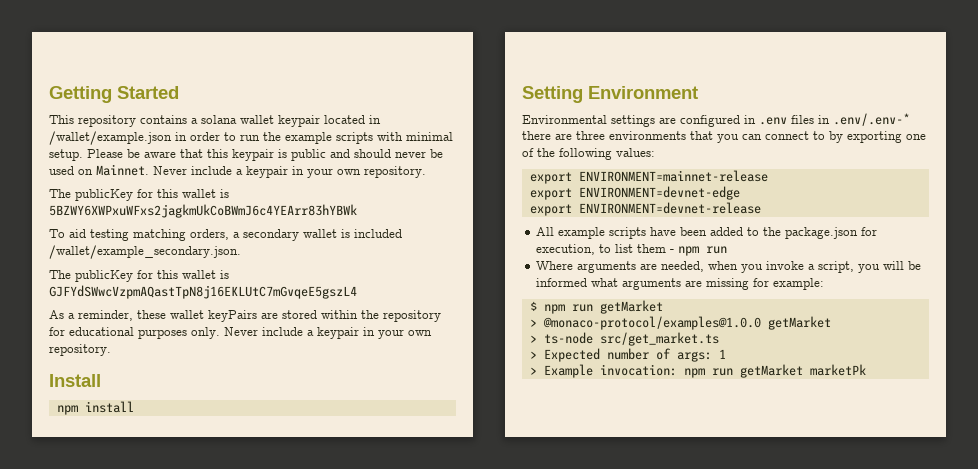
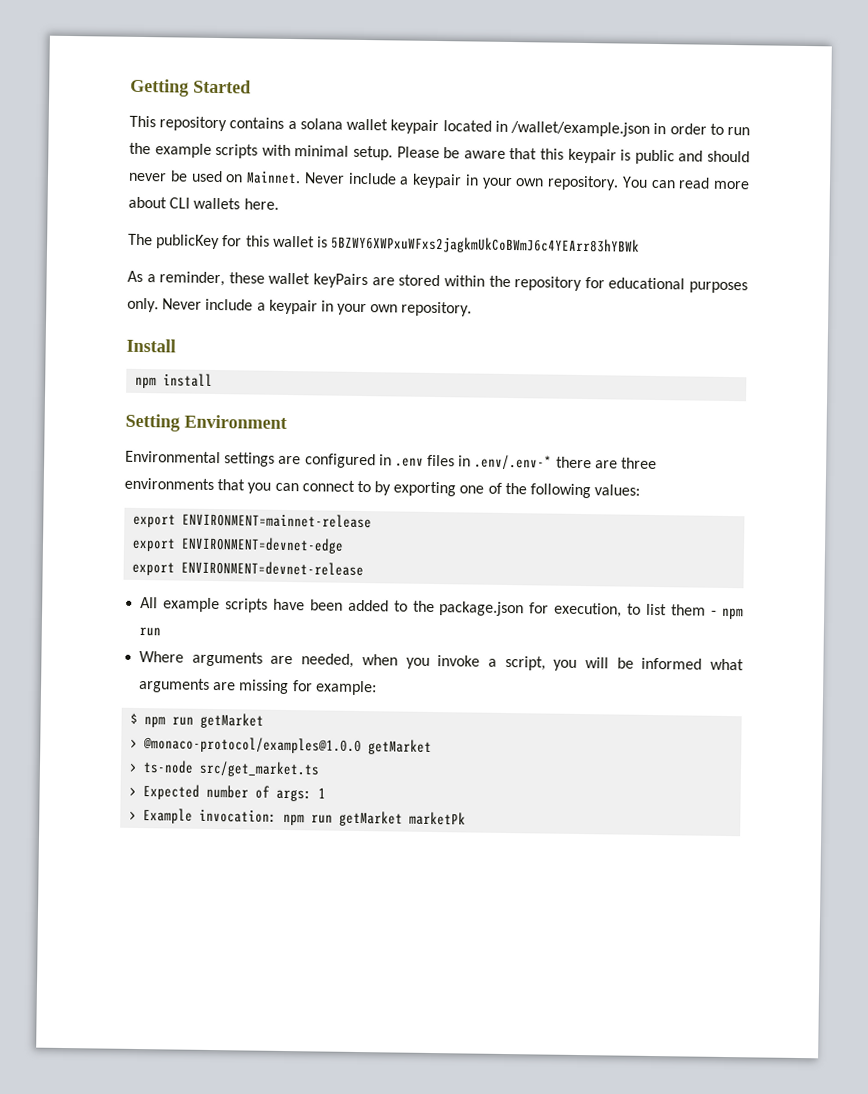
+ You can read more about CLI wallets here.
- To aid testing matching orders, a secondary wallet is included /wallet/example_secondary.json.
- The publicKey for this wallet is GJFYdSWwcVzpmAQastTpN8j16EKLUtC7mGvqeE5gszL4

